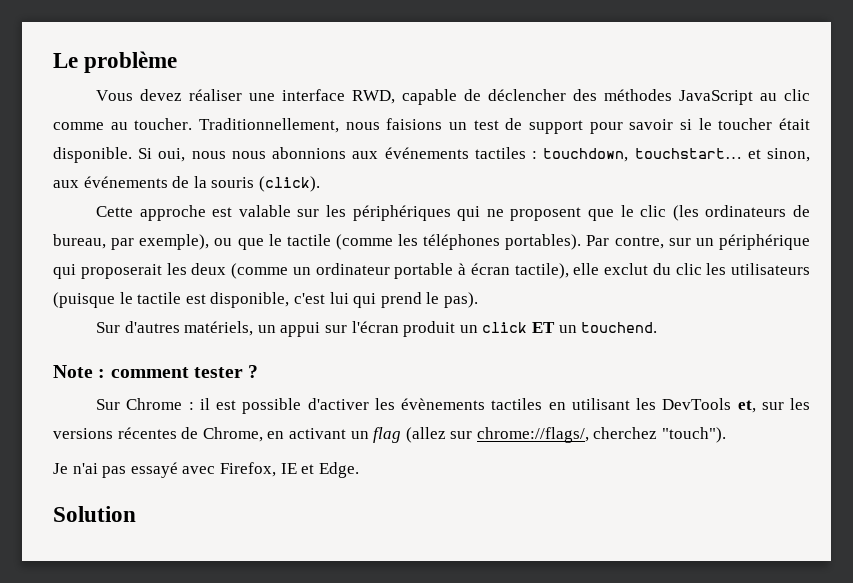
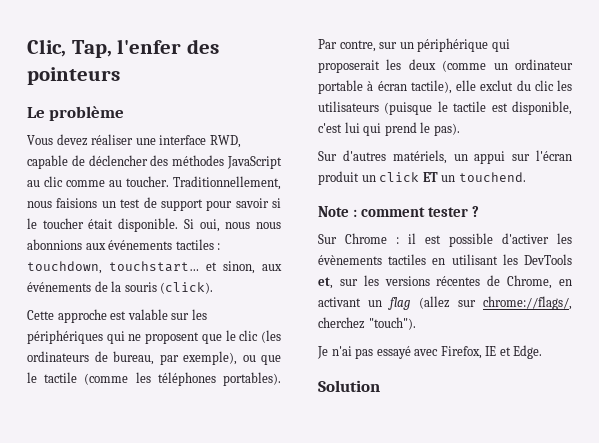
+ Clic, Tap, l'enfer des pointeurs

